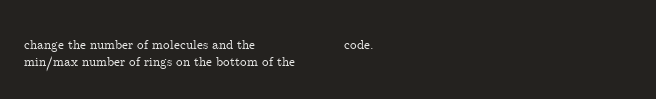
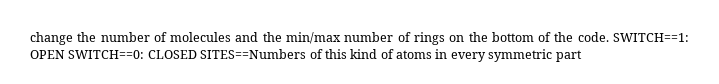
+ SWITCH==1: OPEN SWITCH==0: CLOSED SITES==Numbers of this kind of atoms in every symmetric part

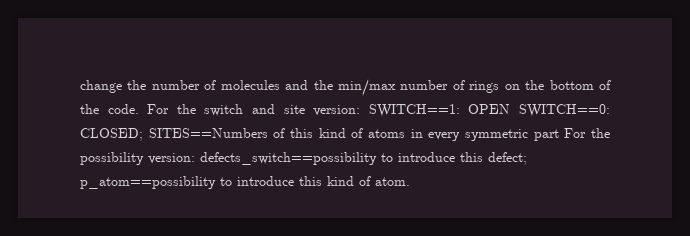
- SWITCH==1: OPEN SWITCH==0: CLOSED SITES==Numbers of this kind of atoms in every symmetric part
+ For the switch and site version: SWITCH==1: OPEN SWITCH==0: CLOSED; SITES==Numbers of this kind of atoms in every symmetric part For the possibility version: defects_switch==possibility to introduce this defect; p_atom==possibility to introduce this kind of atom.

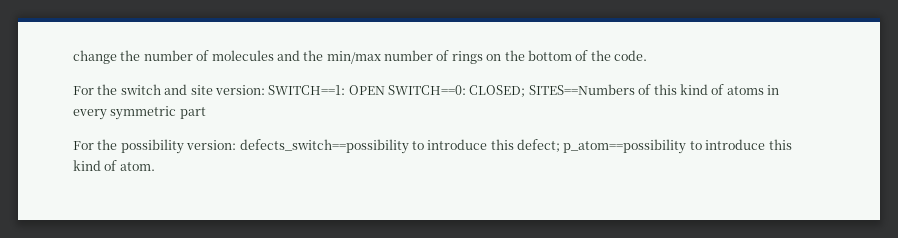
- change the number of molecules and the min/max number of rings on the bottom of the code. For the switch and site version: SWITCH==1: OPEN SWITCH==0: CLOSED; SITES==Numbers of this kind of atoms in every symmetric part For the possibility version: defects_switch==possibility to introduce this defect; p_atom==possibility to introduce this kind of atom.
+ change the number of molecules and the min/max number of rings on the bottom of the code.
+ For the switch and site version: SWITCH==1: OPEN SWITCH==0: CLOSED; SITES==Numbers of this kind of atoms in every symmetric part
+ For the possibility version: defects_switch==possibility to introduce this defect; p_atom==possibility to introduce this kind of atom.

